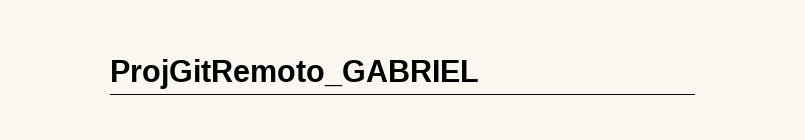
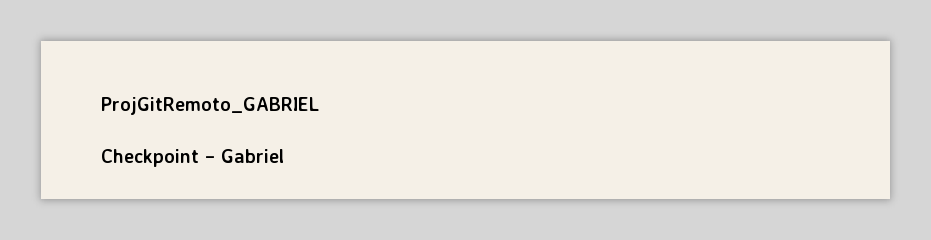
+ Checkpoint – Gabriel

